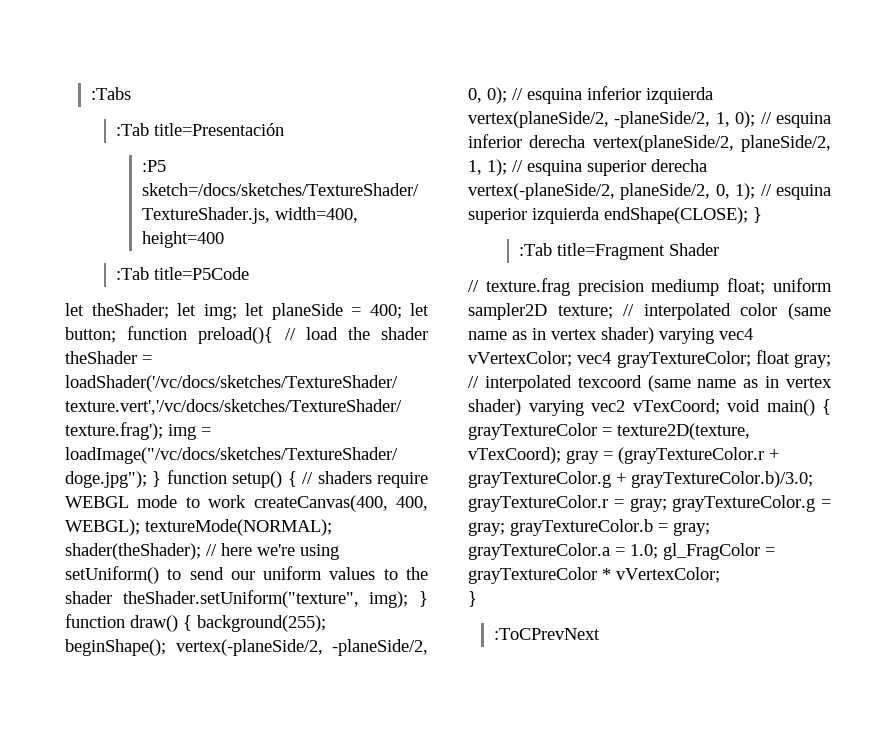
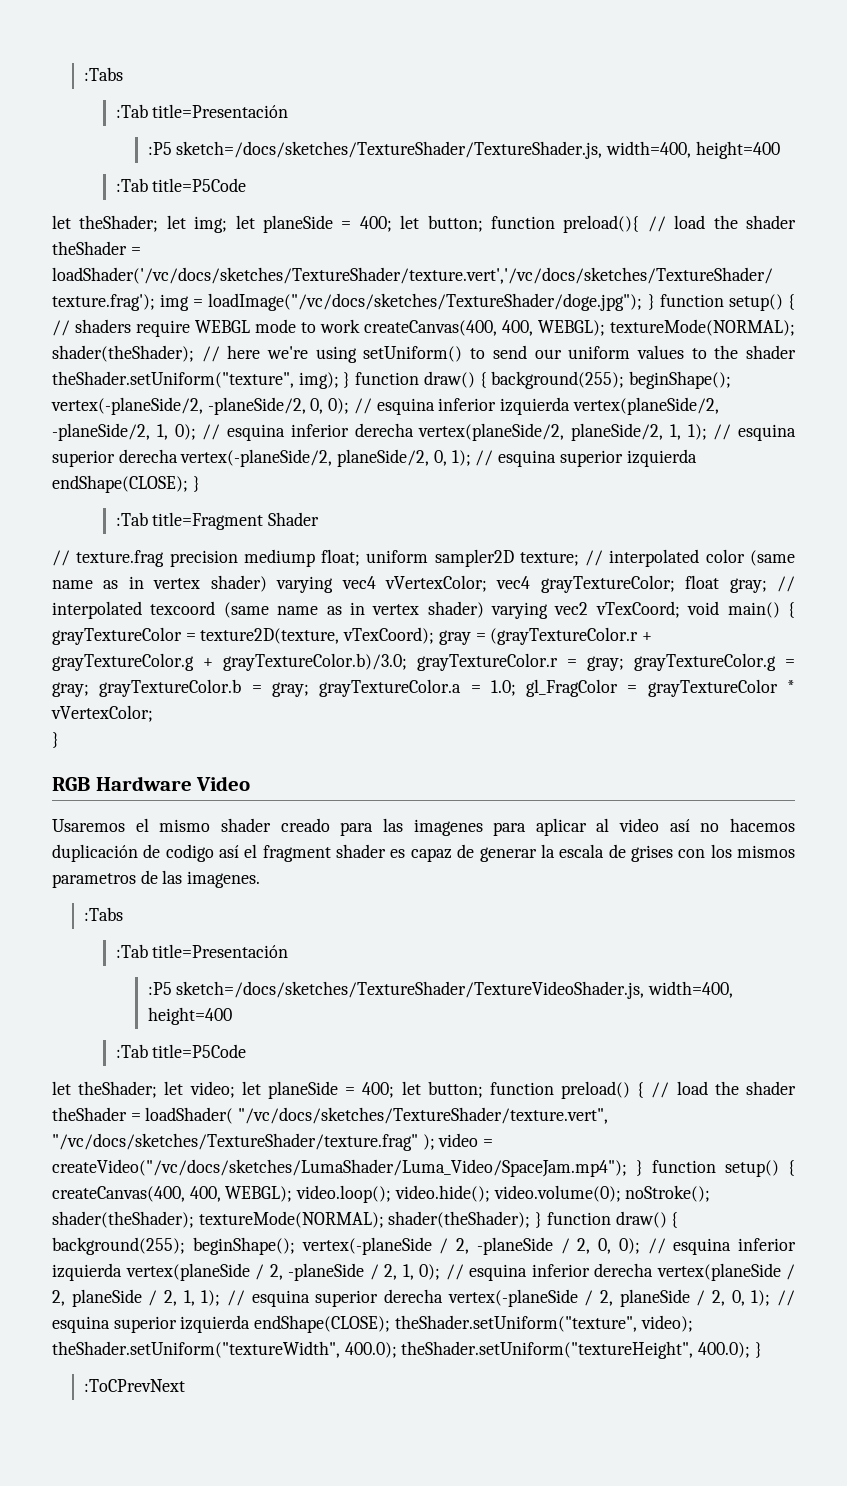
+ RGB Hardware Video
+ Usaremos el mismo shader creado para las imagenes para aplicar al video así no hacemos duplicación de codigo así el fragment shader es capaz de generar la escala de grises con los mismos parametros de las imagenes.
+ :Tabs
+ :Tab title=Presentación
+ :P5 sketch=/docs/sketches/TextureShader/TextureVideoShader.js, width=400, height=400
+ :Tab title=P5Code
+ let theShader; let video; let planeSide = 400; let button; function preload() { // load the shader theShader = loadShader( "/vc/docs/sketches/TextureShader/texture.vert", "/vc/docs/sketches/TextureShader/texture.frag" ); video = createVideo("/vc/docs/sketches/LumaShader/Luma_Video/SpaceJam.mp4"); } function setup() { createCanvas(400, 400, WEBGL); video.loop(); video.hide(); video.volume(0); noStroke(); shader(theShader); textureMode(NORMAL); shader(theShader); } function draw() { background(255); beginShape(); vertex(-planeSide / 2, -planeSide / 2, 0, 0); // esquina inferior izquierda vertex(planeSide / 2, -planeSide / 2, 1, 0); // esquina inferior derecha vertex(planeSide / 2, planeSide / 2, 1, 1); // esquina superior derecha vertex(-planeSide / 2, planeSide / 2, 0, 1); // esquina superior izquierda endShape(CLOSE); theShader.setUniform("texture", video); theShader.setUniform("textureWidth", 400.0); theShader.setUniform("textureHeight", 400.0); }

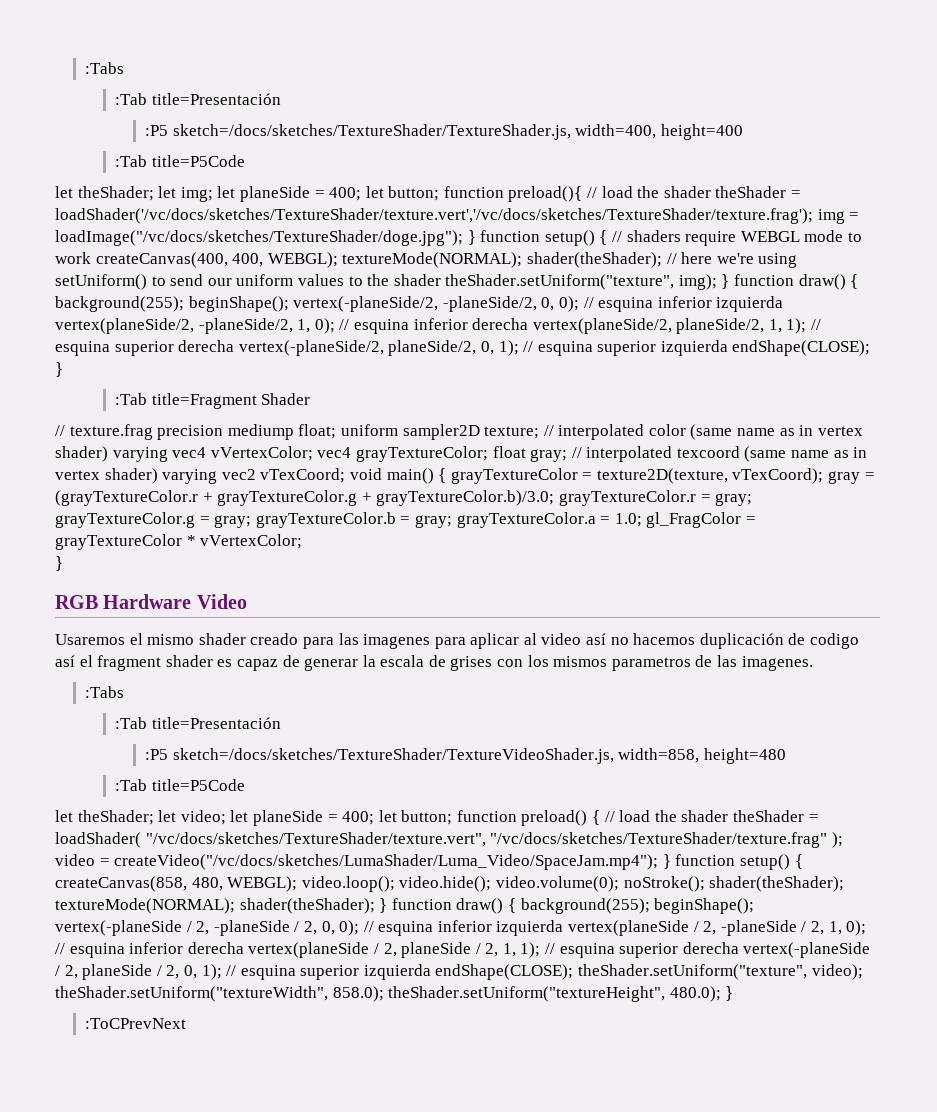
- :P5 sketch=/docs/sketches/TextureShader/TextureVideoShader.js, width=400, height=400
+ :P5 sketch=/docs/sketches/TextureShader/TextureVideoShader.js, width=858, height=480
- } function setup() { createCanvas(400, 400, WEBGL);
+ } function setup() { createCanvas(858, 480, WEBGL);
- theShader.setUniform("textureWidth", 400.0); theShader.setUniform("textureHeight", 400.0);
+ theShader.setUniform("textureWidth", 858.0); theShader.setUniform("textureHeight", 480.0);

